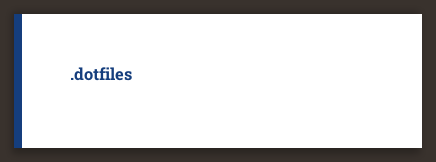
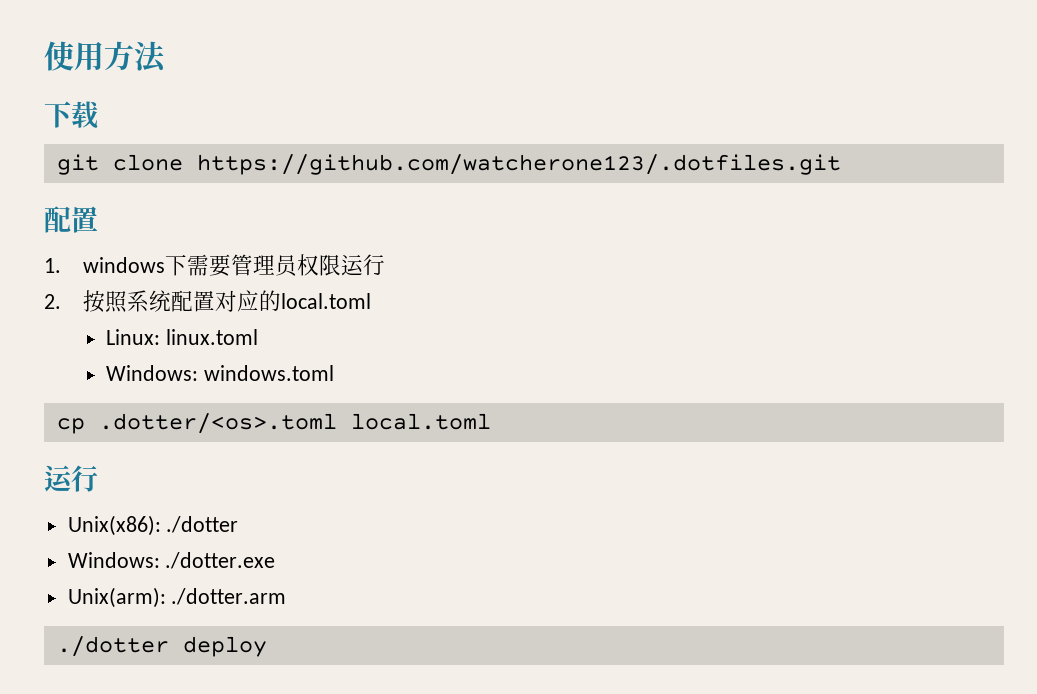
- .dotfiles
+ 使用方法
+ 下载
+ git clone https://github.com/watcherone123/.dotfiles.git
+ 配置
+ 1. windows下需要管理员权限运行
+ 2.按照系统配置对应的local.toml
+ Linux: linux.toml
+ Windows: windows.toml
+ cp .dotter/<os>.toml local.toml
+ 运行
+ Unix(x86): ./dotter
+ Windows: ./dotter.exe
+ Unix(arm): ./dotter.arm
+ ./dotter deploy

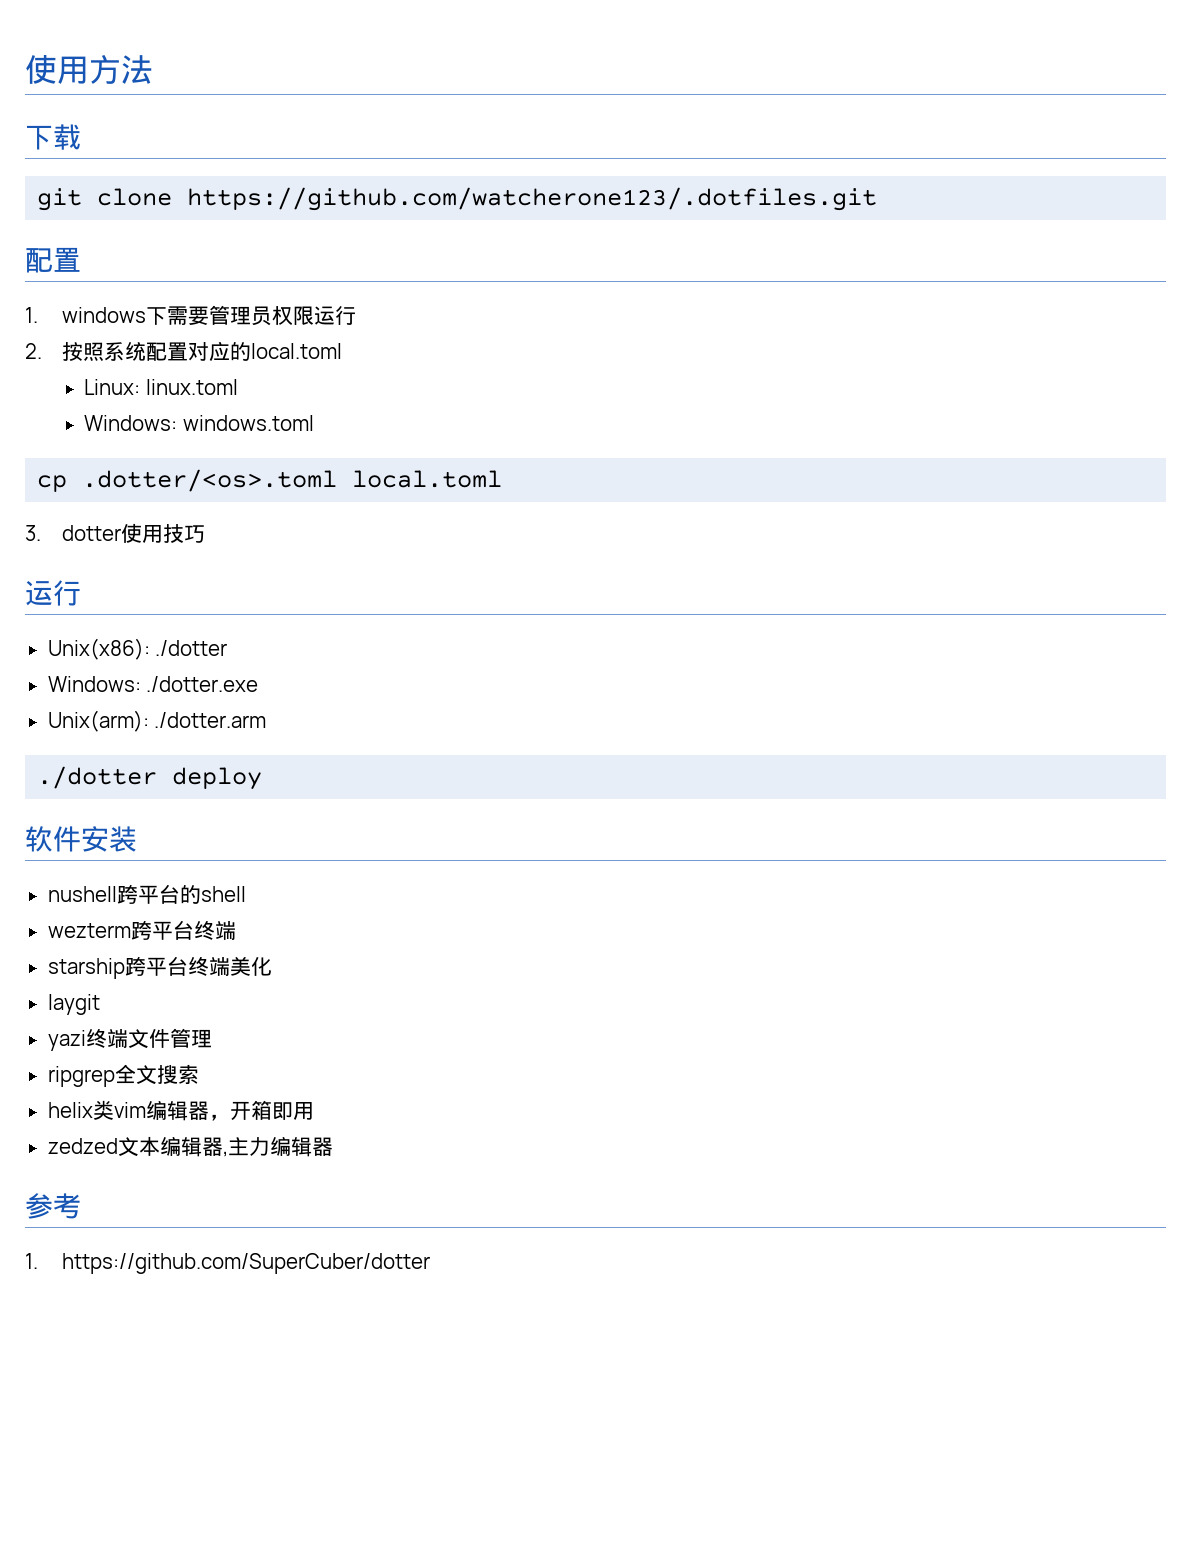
+ 3. dotter使用技巧
+ 软件安装
+ nushell跨平台的shell
+ wezterm跨平台终端
+ starship跨平台终端美化
+ laygit
+ yazi终端文件管理
+ ripgrep全文搜索
+ helix类vim编辑器，开箱即用
+ zedzed文本编辑器,主力编辑器
+ 参考
+ 1. https://github.com/SuperCuber/dotter

